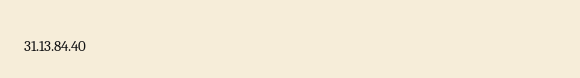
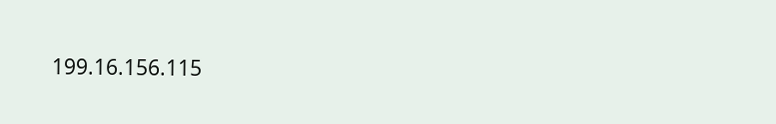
- 31.13.84.40
+ 199.16.156.115

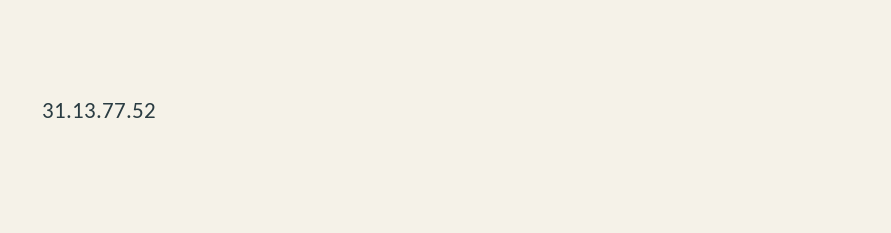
- 199.16.156.115
+ 31.13.77.52

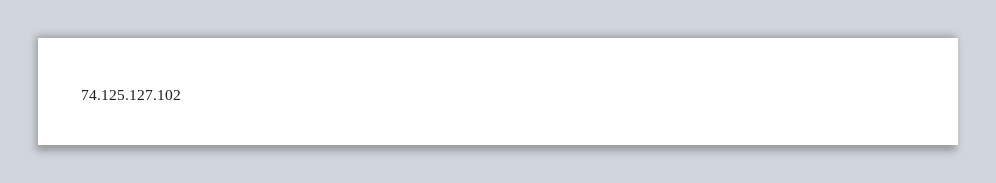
- 31.13.77.52
+ 74.125.127.102

